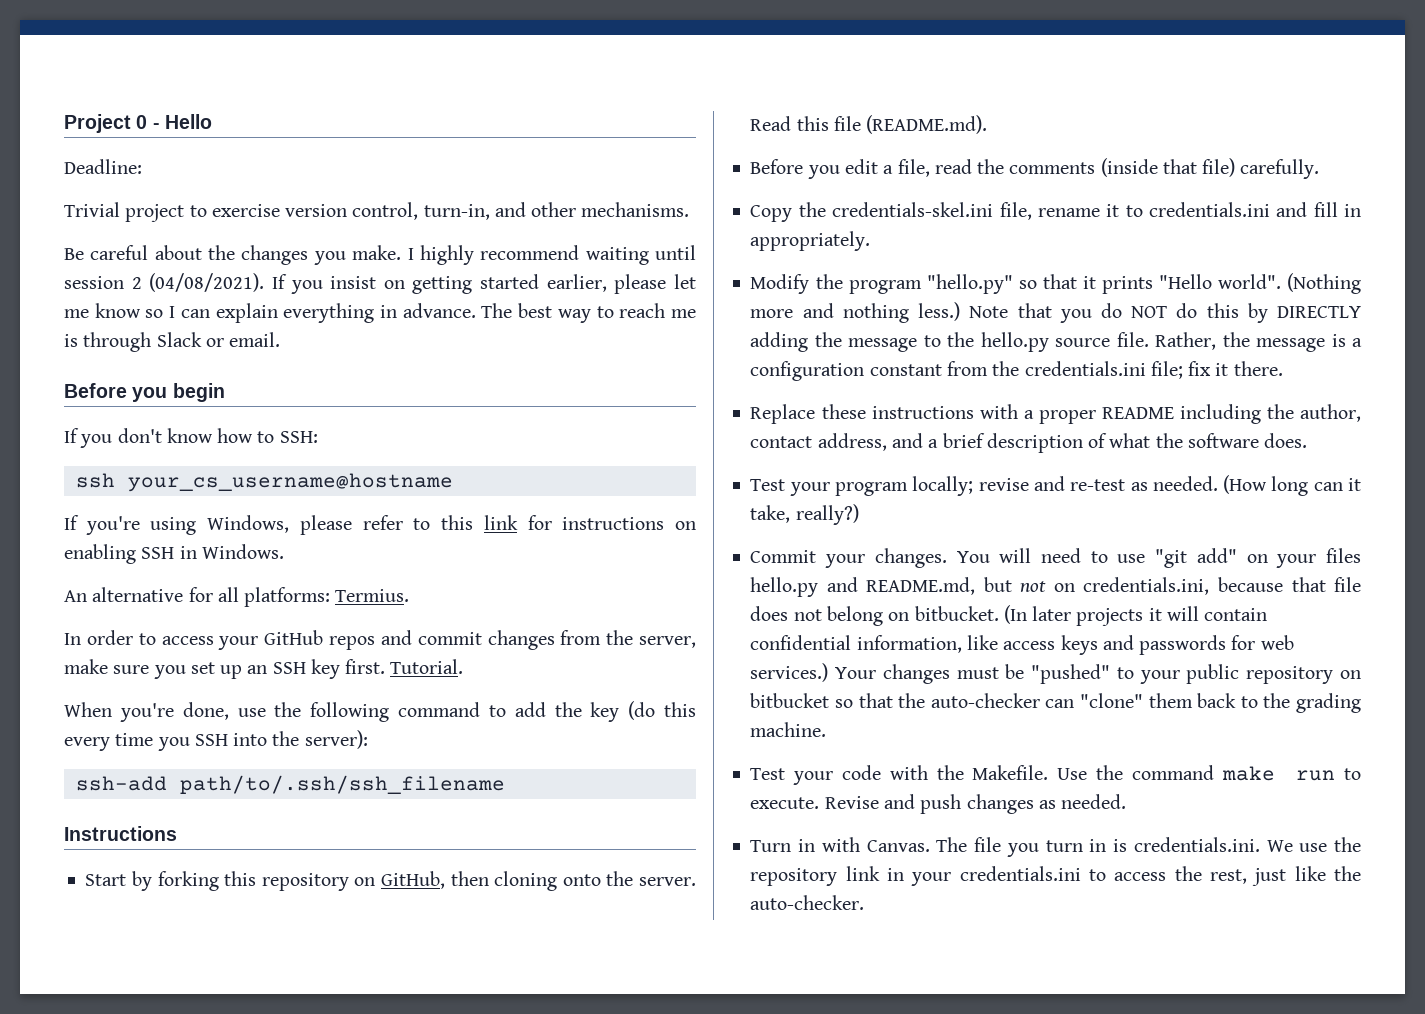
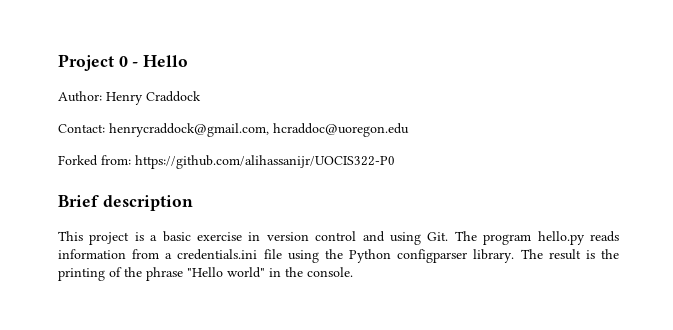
- Deadline:
- Trivial project to exercise version control, turn-in, and other mechanisms.
- Be careful about the changes you make. I highly recommend waiting until session 2 (04/08/2021). If you insist on getting started earlier, please let me know so I can explain everything in advance. The best way to reach me is through Slack or email.
- Before you begin
- If you don't know how to SSH:
- ssh your_cs_username@hostname
- If you're using Windows, please refer to this link for instructions on enabling SSH in Windows.
- An alternative for all platforms: Termius.
- In order to access your GitHub repos and commit changes from the server, make sure you set up an SSH key first. Tutorial.
- When you're done, use the following command to add the key (do this every time you SSH into the server):
- ssh-add path/to/.ssh/ssh_filename
- Instructions
- Start by forking this repository on GitHub, then cloning onto the server. Read this file (README.md).
- Before you edit a file, read the comments (inside that file) carefully.
- Copy the credentials-skel.ini file, rename it to credentials.ini and fill in appropriately.
- Modify the program "hello.py" so that it prints "Hello world". (Nothing more and nothing less.) Note that you do NOT do this by DIRECTLY adding the message to the hello.py source file. Rather, the message is a configuration constant from the credentials.ini file; fix it there.
- Replace these instructions with a proper README including the author, contact address, and a brief description of what the software does.
- Test your program locally; revise and re-test as needed. (How long can it take, really?)
- Commit your changes. You will need to use "git add" on your files hello.py and README.md, but not on credentials.ini, because that file does not belong on bitbucket. (In later projects it will contain confidential information, like access keys and passwords for web services.) Your changes must be "pushed" to your public repository on bitbucket so that the auto-checker can "clone" them back to the grading machine.
- Test your code with the Makefile. Use the command make run to execute. Revise and push changes as needed.
- Turn in with Canvas. The file you turn in is credentials.ini. We use the repository link in your credentials.ini to access the rest, just like the auto-checker.
+ Author: Henry Craddock
+ Contact: henrycraddock@gmail.com, hcraddoc@uoregon.edu
+ Forked from: https://github.com/alihassanijr/UOCIS322-P0
+ Brief description
+ This project is a basic exercise in version control and using Git. The program hello.py reads information from a credentials.ini file using the Python configparser library. The result is the printing of the phrase "Hello world" in the console.

